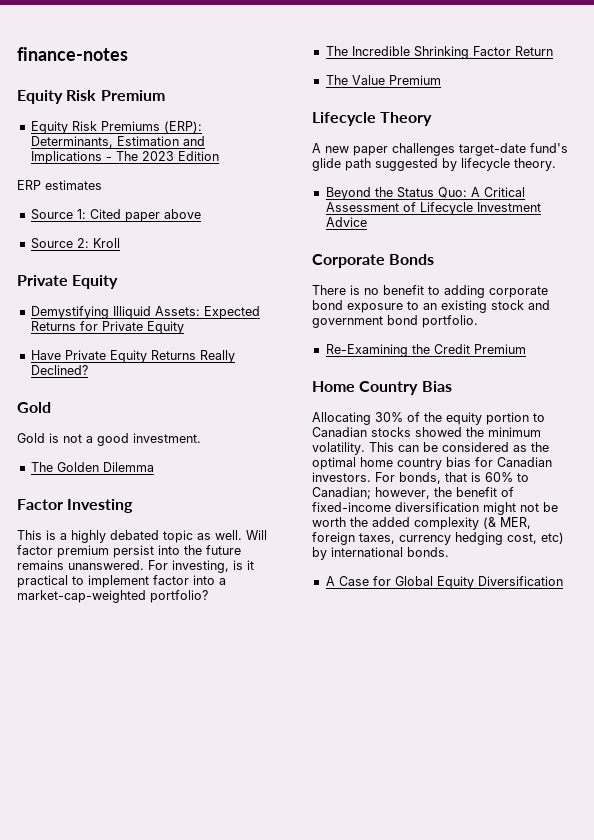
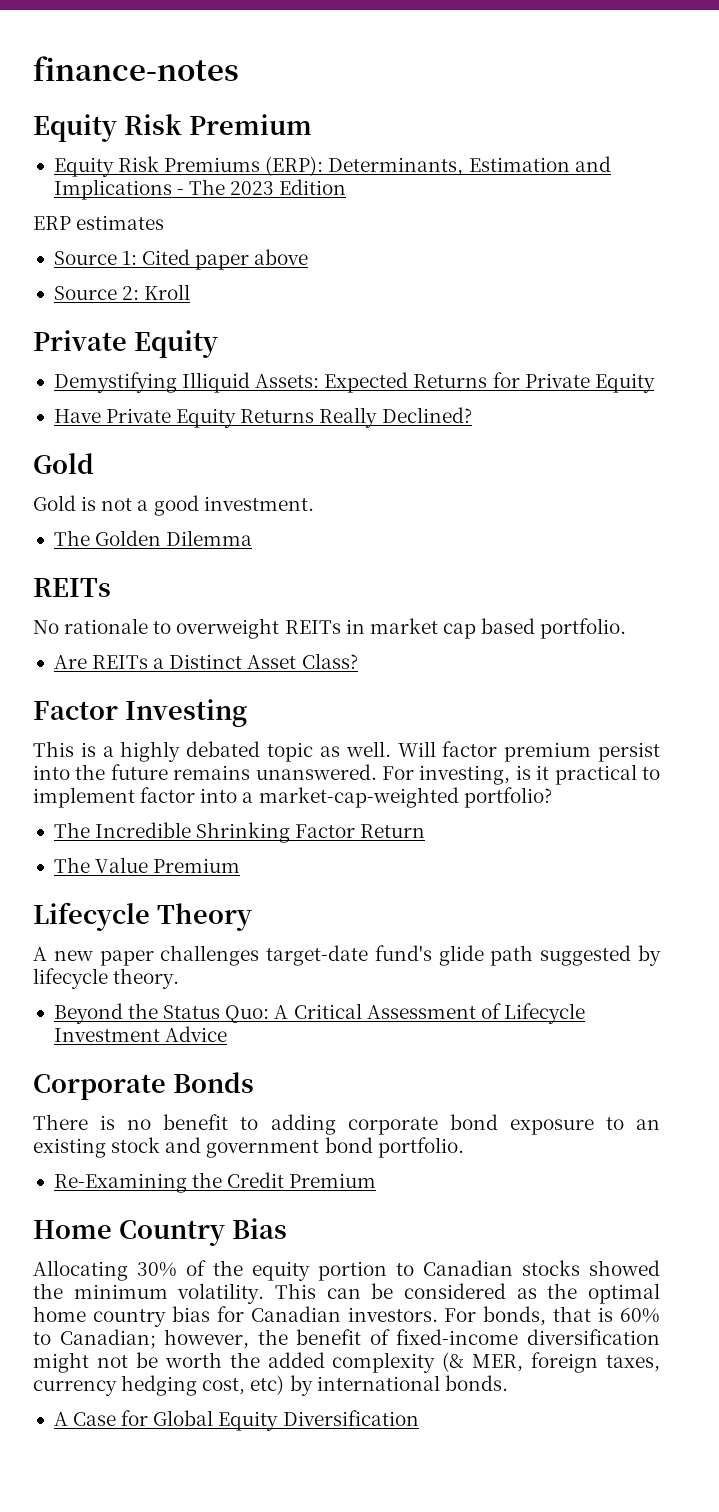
  The Golden Dilemma
+ REITs
+ No rationale to overweight REITs in market cap based portfolio.
+ Are REITs a Distinct Asset Class?

